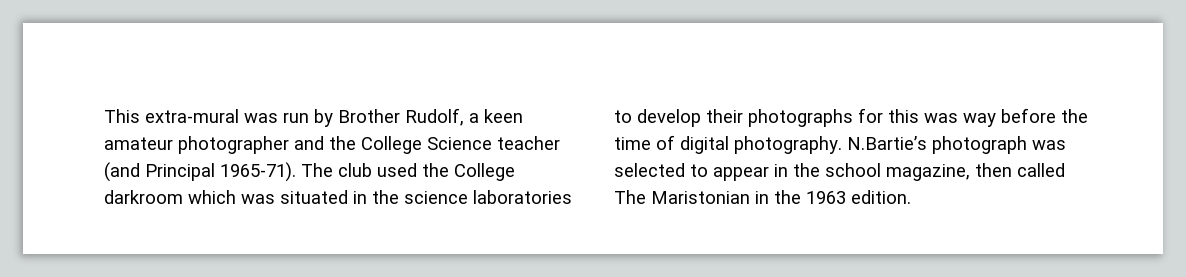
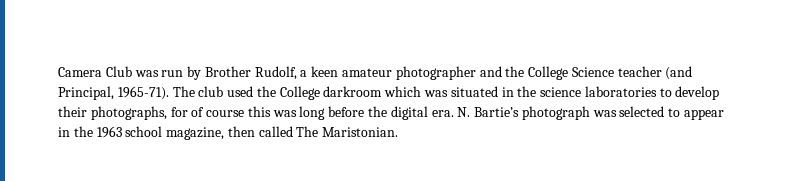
- This extra-mural was run by Brother Rudolf, a keen amateur photographer and the College Science teacher (and Principal 1965-71).
+ Camera Club was run by Brother Rudolf, a keen amateur photographer and the College Science teacher (and Principal, 1965-71).
- The club used the College darkroom which was situated in the science laboratories to develop their photographs for this was way before the time of digital photography. N.Bartie’s photograph was selected to appear in the school magazine, then called The Maristonian in the 1963 edition.
+ The club used the College darkroom which was situated in the science laboratories to develop their photographs, for of course this was long before the digital era. N. Bartie’s photograph was selected to appear in the 1963 school magazine, then called The Maristonian.

